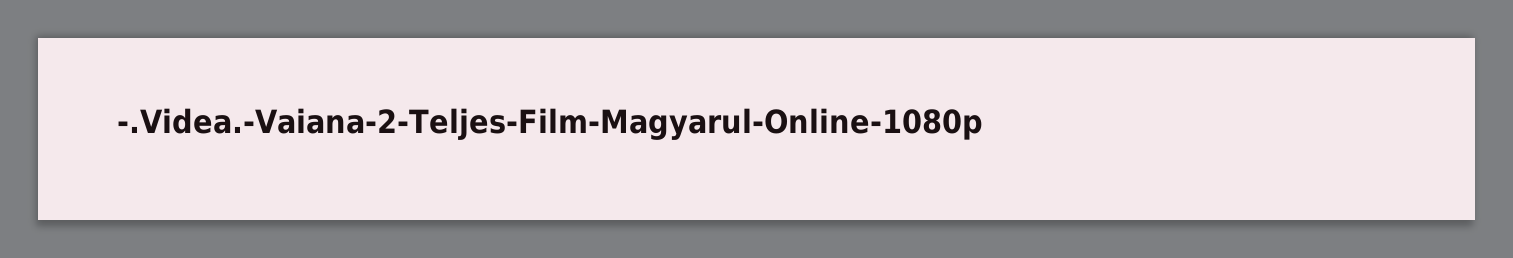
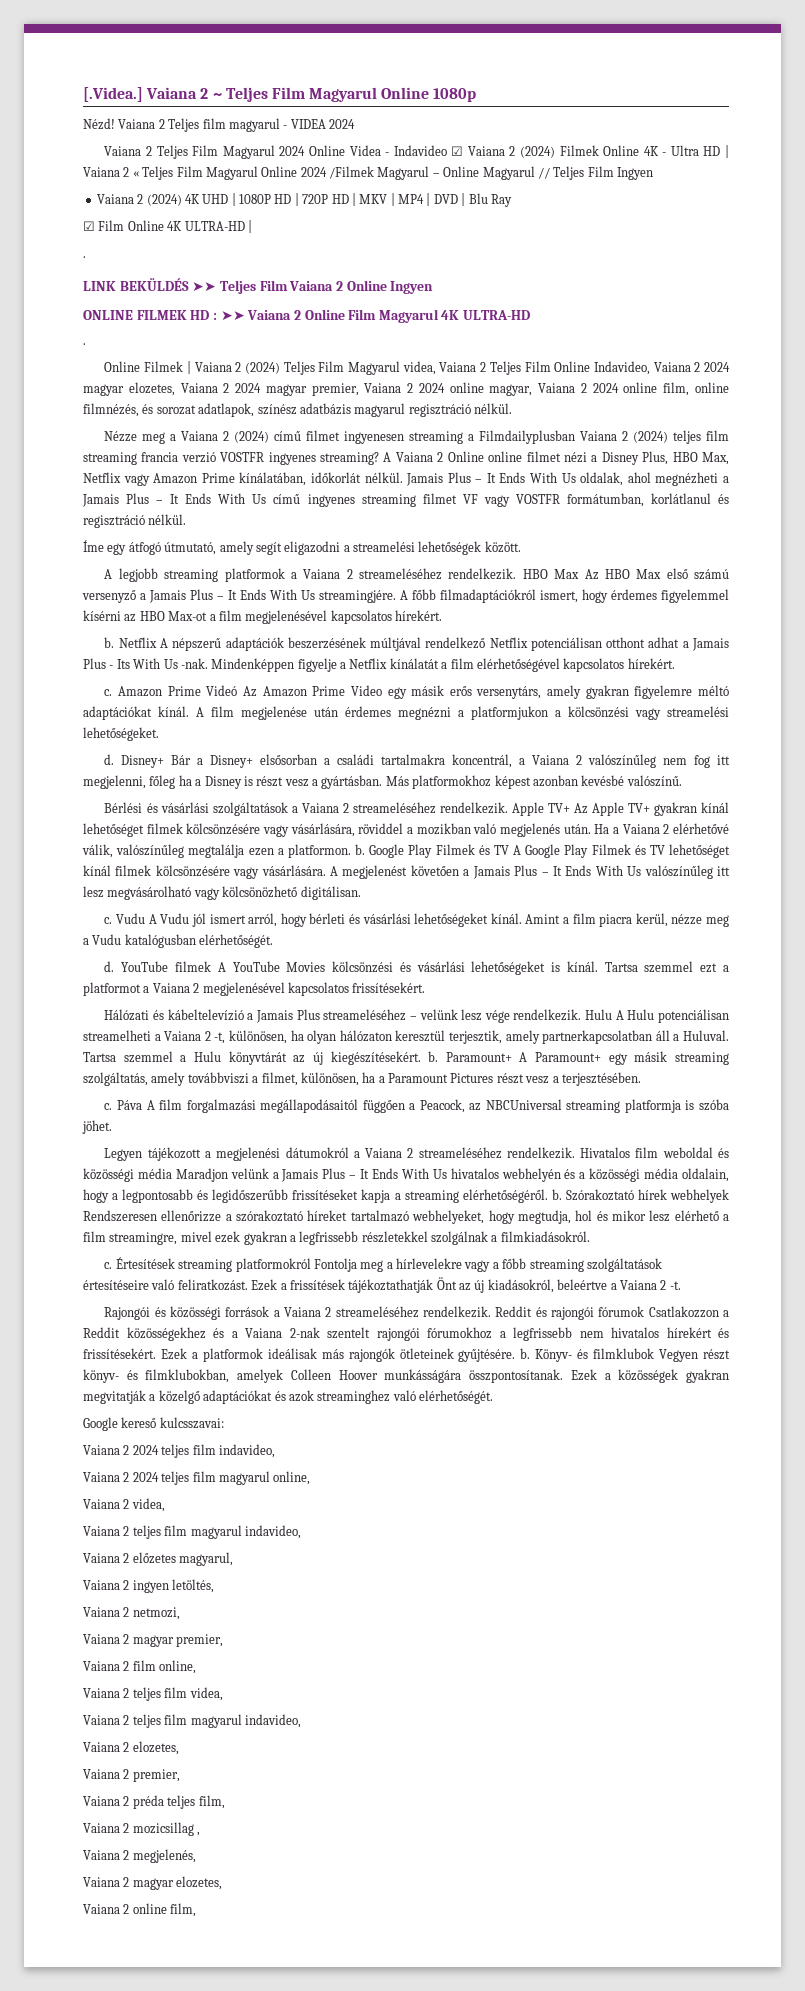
- -.Videa.-Vaiana-2-Teljes-Film-Magyarul-Online-1080p
+ [.Videa.] Vaiana 2 ~ Teljes Film Magyarul Online 1080p
+ Nézd! Vaiana 2 Teljes film magyarul - VIDEA 2024
+ Vaiana 2 Teljes Film Magyarul 2024 Online Videa - Indavideo ☑ Vaiana 2 (2024) Filmek Online 4K - Ultra HD | Vaiana 2 « Teljes Film Magyarul Online 2024 /Filmek Magyarul – Online Magyarul // Teljes Film Ingyen
+ Vaiana 2 (2024) 4K UHD | 1080P HD | 720P HD | MKV | MP4 | DVD | Blu Ray
+ ☑ Film Online 4K ULTRA-HD |
+ .
+ LINK BEKÜLDÉS ➤➤ Teljes Film Vaiana 2 Online Ingyen
+ ONLINE FILMEK HD : ➤➤ Vaiana 2 Online Film Magyarul 4K ULTRA-HD
+ .
+ Online Filmek | Vaiana 2 (2024) Teljes Film Magyarul videa, Vaiana 2 Teljes Film Online Indavideo, Vaiana 2 2024 magyar elozetes, Vaiana 2 2024 magyar premier, Vaiana 2 2024 online magyar, Vaiana 2 2024 online film, online filmnézés, és sorozat adatlapok, színész adatbázis magyarul regisztráció nélkül.
+ Nézze meg a Vaiana 2 (2024) című filmet ingyenesen streaming a Filmdailyplusban Vaiana 2 (2024) teljes film streaming francia verzió VOSTFR ingyenes streaming? A Vaiana 2 Online online filmet nézi a Disney Plus, HBO Max, Netflix vagy Amazon Prime kínálatában, időkorlát nélkül. Jamais Plus – It Ends With Us oldalak, ahol megnézheti a Jamais Plus – It Ends With Us című ingyenes streaming filmet VF vagy VOSTFR formátumban, korlátlanul és regisztráció nélkül.
+ Íme egy átfogó útmutató, amely segít eligazodni a streamelési lehetőségek között.
+ A legjobb streaming platformok a Vaiana 2 streameléséhez rendelkezik. HBO Max Az HBO Max első számú versenyző a Jamais Plus – It Ends With Us streamingjére. A főbb filmadaptációkról ismert, hogy érdemes figyelemmel kísérni az HBO Max-ot a film megjelenésével kapcsolatos hírekért.
+ b. Netflix A népszerű adaptációk beszerzésének múltjával rendelkező Netflix potenciálisan otthont adhat a Jamais Plus - Its With Us -nak. Mindenképpen figyelje a Netflix kínálatát a film elérhetőségével kapcsolatos hírekért.
+ c. Amazon Prime Videó Az Amazon Prime Video egy másik erős versenytárs, amely gyakran figyelemre méltó adaptációkat kínál. A film megjelenése után érdemes megnézni a platformjukon a kölcsönzési vagy streamelési lehetőségeket.
+ d. Disney+ Bár a Disney+ elsősorban a családi tartalmakra koncentrál, a Vaiana 2 valószínűleg nem fog itt megjelenni, főleg ha a Disney is részt vesz a gyártásban. Más platformokhoz képest azonban kevésbé valószínű.
+ Bérlési és vásárlási szolgáltatások a Vaiana 2 streameléséhez rendelkezik. Apple TV+ Az Apple TV+ gyakran kínál lehetőséget filmek kölcsönzésére vagy vásárlására, röviddel a mozikban való megjelenés után. Ha a Vaiana 2 elérhetővé válik, valószínűleg megtalálja ezen a platformon. b. Google Play Filmek és TV A Google Play Filmek és TV lehetőséget kínál filmek kölcsönzésére vagy vásárlására. A megjelenést követően a Jamais Plus – It Ends With Us valószínűleg itt lesz megvásárolható vagy kölcsönözhető digitálisan.
+ c. Vudu A Vudu jól ismert arról, hogy bérleti és vásárlási lehetőségeket kínál. Amint a film piacra kerül, nézze meg a Vudu katalógusban elérhetőségét.
+ d. YouTube filmek A YouTube Movies kölcsönzési és vásárlási lehetőségeket is kínál. Tartsa szemmel ezt a platformot a Vaiana 2 megjelenésével kapcsolatos frissítésekért.
+ Hálózati és kábeltelevízió a Jamais Plus streameléséhez – velünk lesz vége rendelkezik. Hulu A Hulu potenciálisan streamelheti a Vaiana 2 -t, különösen, ha olyan hálózaton keresztül terjesztik, amely partnerkapcsolatban áll a Huluval. Tartsa szemmel a Hulu könyvtárát az új kiegészítésekért. b. Paramount+ A Paramount+ egy másik streaming szolgáltatás, amely továbbviszi a filmet, különösen, ha a Paramount Pictures részt vesz a terjesztésében.
+ c. Páva A film forgalmazási megállapodásaitól függően a Peacock, az NBCUniversal streaming platformja is szóba jöhet.
+ Legyen tájékozott a megjelenési dátumokról a Vaiana 2 streameléséhez rendelkezik. Hivatalos film weboldal és közösségi média Maradjon velünk a Jamais Plus – It Ends With Us hivatalos webhelyén és a közösségi média oldalain, hogy a legpontosabb és legidőszerűbb frissítéseket kapja a streaming elérhetőségéről. b. Szórakoztató hírek webhelyek Rendszeresen ellenőrizze a szórakoztató híreket tartalmazó webhelyeket, hogy megtudja, hol és mikor lesz elérhető a film streamingre, mivel ezek gyakran a legfrissebb részletekkel szolgálnak a filmkiadásokról.
+ c. Értesítések streaming platformokról Fontolja meg a hírlevelekre vagy a főbb streaming szolgáltatások értesítéseire való feliratkozást. Ezek a frissítések tájékoztathatják Önt az új kiadásokról, beleértve a Vaiana 2 -t.
+ Rajongói és közösségi források a Vaiana 2 streameléséhez rendelkezik. Reddit és rajongói fórumok Csatlakozzon a Reddit közösségekhez és a Vaiana 2-nak szentelt rajongói fórumokhoz a legfrissebb nem hivatalos hírekért és frissítésekért. Ezek a platformok ideálisak más rajongók ötleteinek gyűjtésére. b. Könyv- és filmklubok Vegyen részt könyv- és filmklubokban, amelyek Colleen Hoover munkásságára összpontosítanak. Ezek a közösségek gyakran megvitatják a közelgő adaptációkat és azok streaminghez való elérhetőségét.
+ Google kereső kulcsszavai:
+ Vaiana 2 2024 teljes film indavideo,
+ Vaiana 2 2024 teljes film magyarul online,
+ Vaiana 2 videa,
+ Vaiana 2 teljes film magyarul indavideo,
+ Vaiana 2 előzetes magyarul,
+ Vaiana 2 ingyen letöltés,
+ Vaiana 2 netmozi,
+ Vaiana 2 magyar premier,
+ Vaiana 2 film online,
+ Vaiana 2 teljes film videa,
+ Vaiana 2 teljes film magyarul indavideo,
+ Vaiana 2 elozetes,
+ Vaiana 2 premier,
+ Vaiana 2 préda teljes film,
+ Vaiana 2 mozicsillag ,
+ Vaiana 2 megjelenés,
+ Vaiana 2 magyar elozetes,
+ Vaiana 2 online film,

